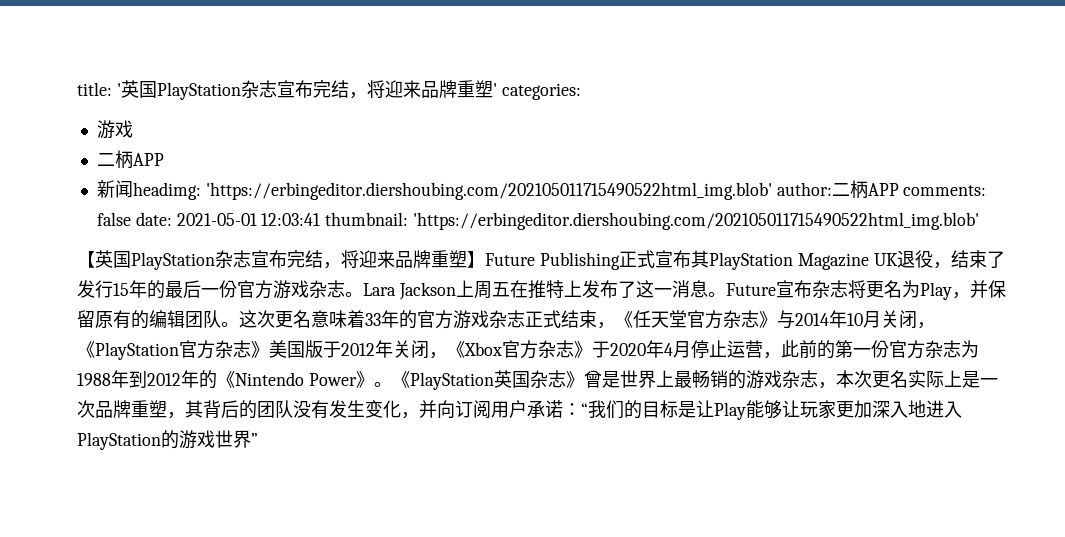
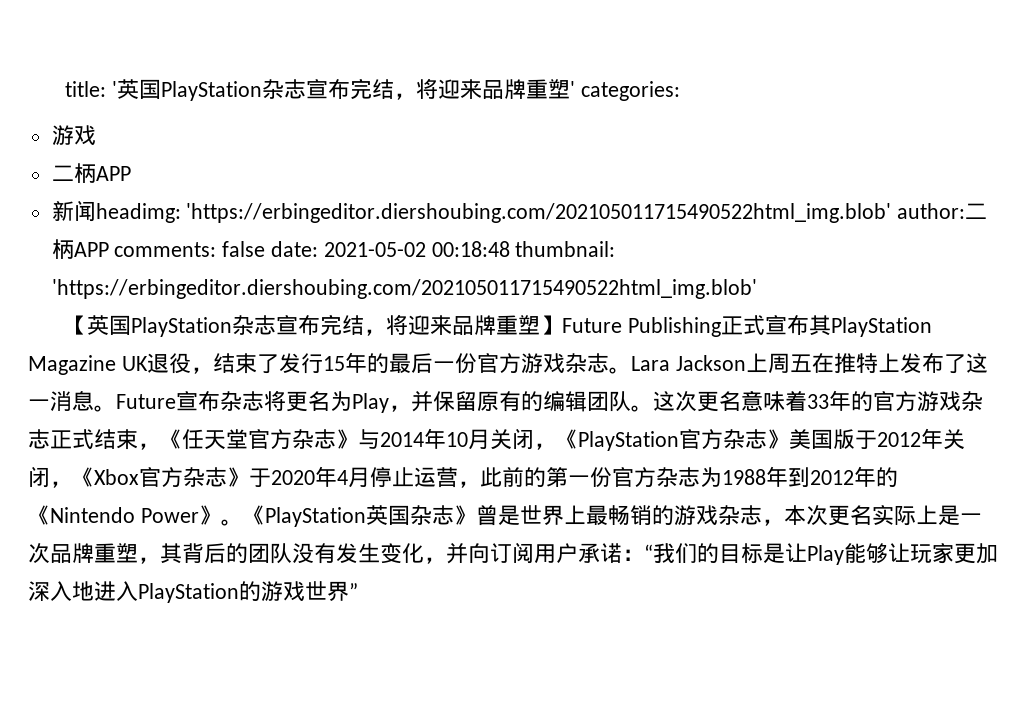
- 新闻headimg: 'https://erbingeditor.diershoubing.com/202105011715490522html_img.blob' author:二柄APP comments: false date: 2021-05-01 12:03:41 thumbnail: 'https://erbingeditor.diershoubing.com/202105011715490522html_img.blob'
+ 新闻headimg: 'https://erbingeditor.diershoubing.com/202105011715490522html_img.blob' author:二柄APP comments: false date: 2021-05-02 00:18:48 thumbnail: 'https://erbingeditor.diershoubing.com/202105011715490522html_img.blob'

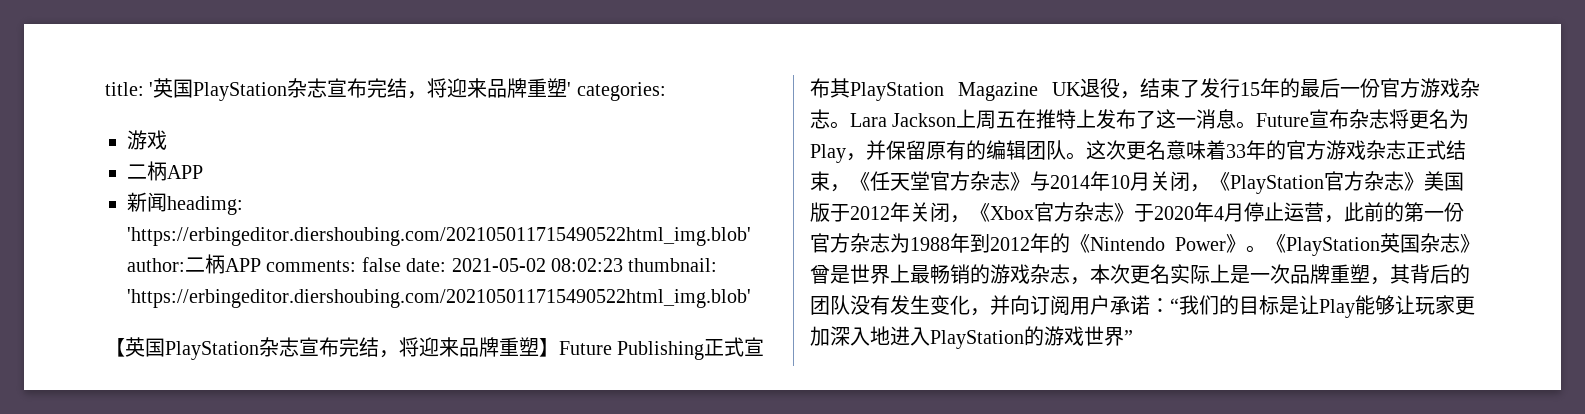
- 新闻headimg: 'https://erbingeditor.diershoubing.com/202105011715490522html_img.blob' author:二柄APP comments: false date: 2021-05-02 00:18:48 thumbnail: 'https://erbingeditor.diershoubing.com/202105011715490522html_img.blob'
+ 新闻headimg: 'https://erbingeditor.diershoubing.com/202105011715490522html_img.blob' author:二柄APP comments: false date: 2021-05-02 08:02:23 thumbnail: 'https://erbingeditor.diershoubing.com/202105011715490522html_img.blob'

